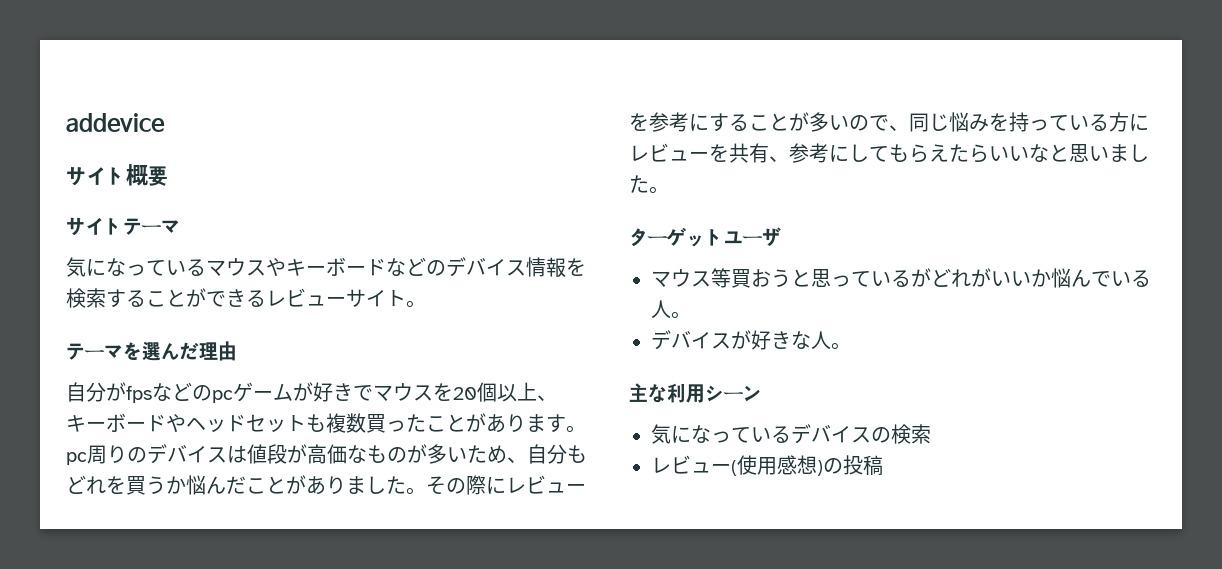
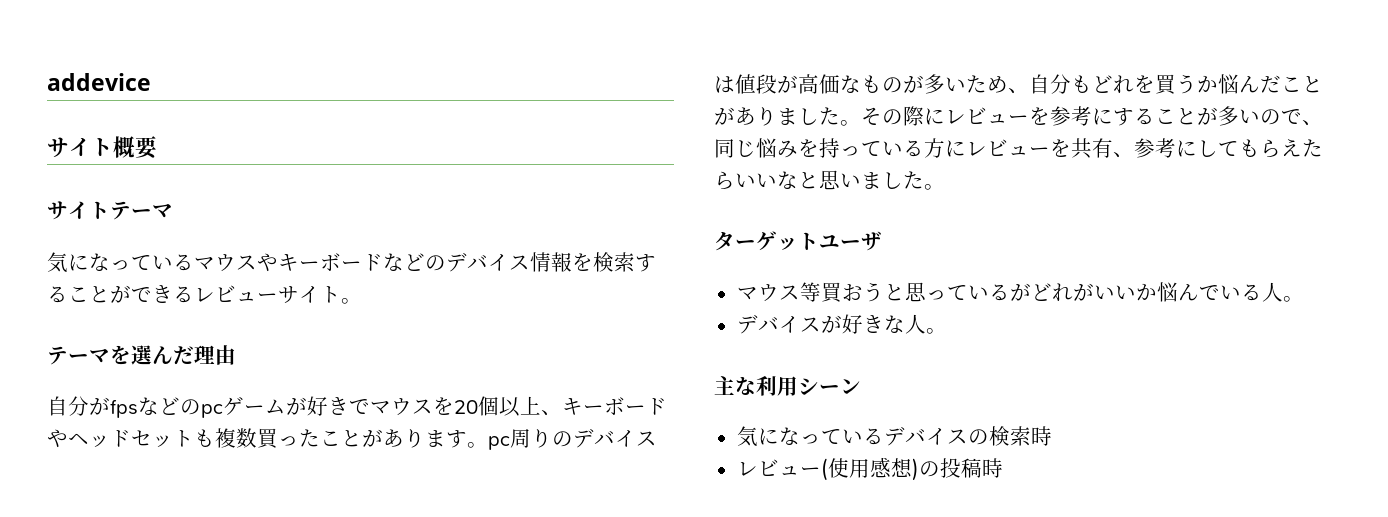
- 気になっているデバイスの検索
+ 気になっているデバイスの検索時
- レビュー(使用感想)の投稿
+ レビュー(使用感想)の投稿時

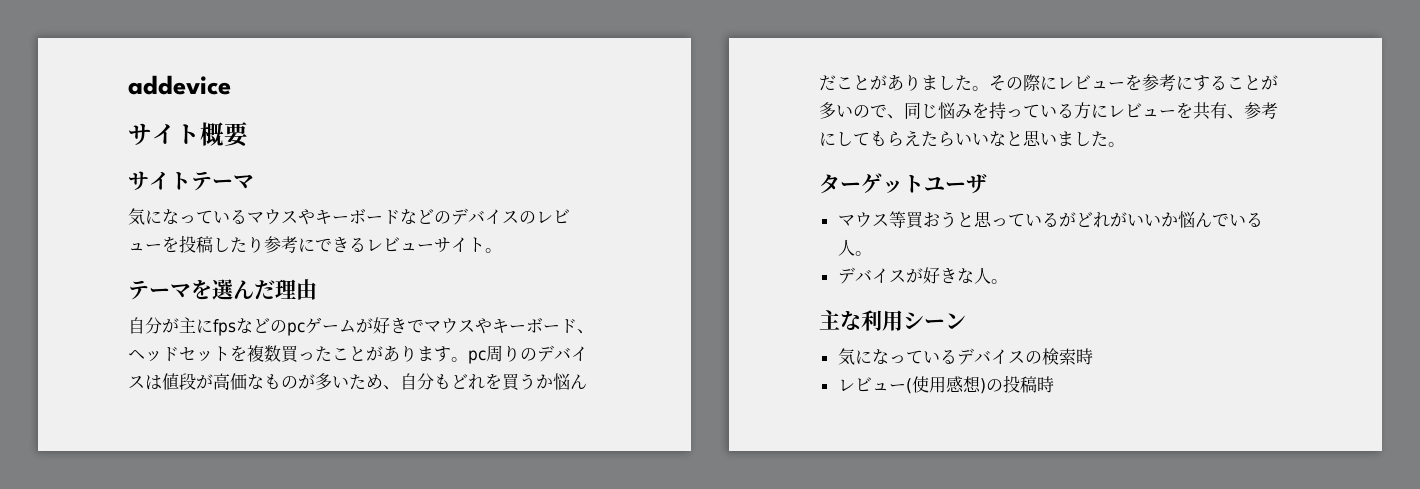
- 気になっているマウスやキーボードなどのデバイス情報を検索することができるレビューサイト。
+ 気になっているマウスやキーボードなどのデバイスのレビューを投稿したり参考にできるレビューサイト。
- 自分がfpsなどのpcゲームが好きでマウスを20個以上、キーボードやヘッドセットも複数買ったことがあります。pc周りのデバイスは値段が高価なものが多いため、自分もどれを買うか悩んだことがありました。
+ 自分が主にfpsなどのpcゲームが好きでマウスやキーボード、ヘッドセットを複数買ったことがあります。pc周りのデバイスは値段が高価なものが多いため、自分もどれを買うか悩んだことがありました。

